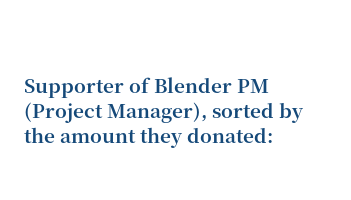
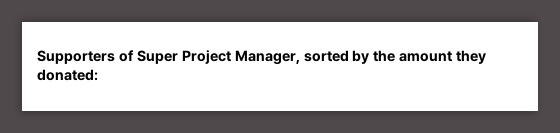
- Supporter of Blender PM (Project Manager), sorted by the amount they donated:
+ Supporters of Super Project Manager, sorted by the amount they donated:

